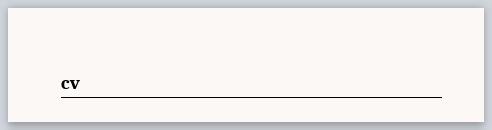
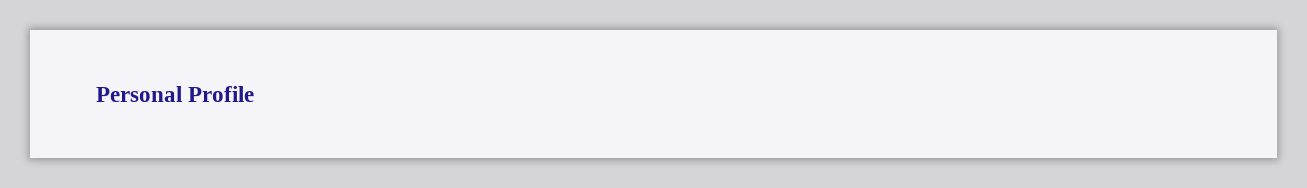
- cv
+ Personal Profile

